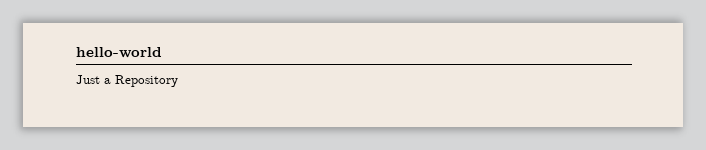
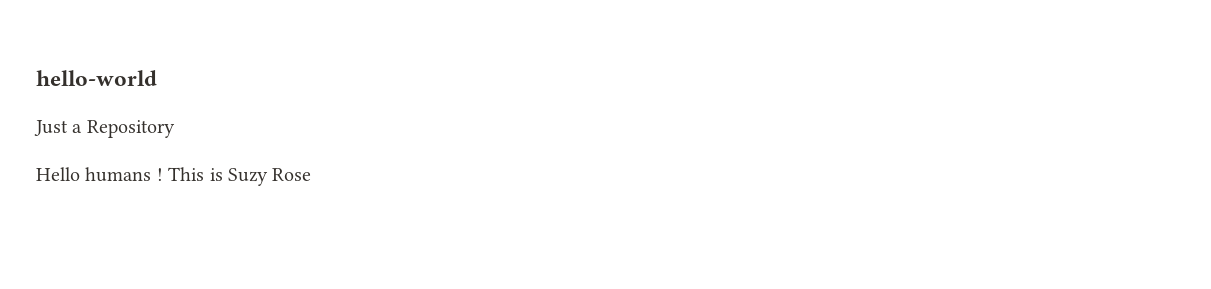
+ Hello humans ! This is Suzy Rose

